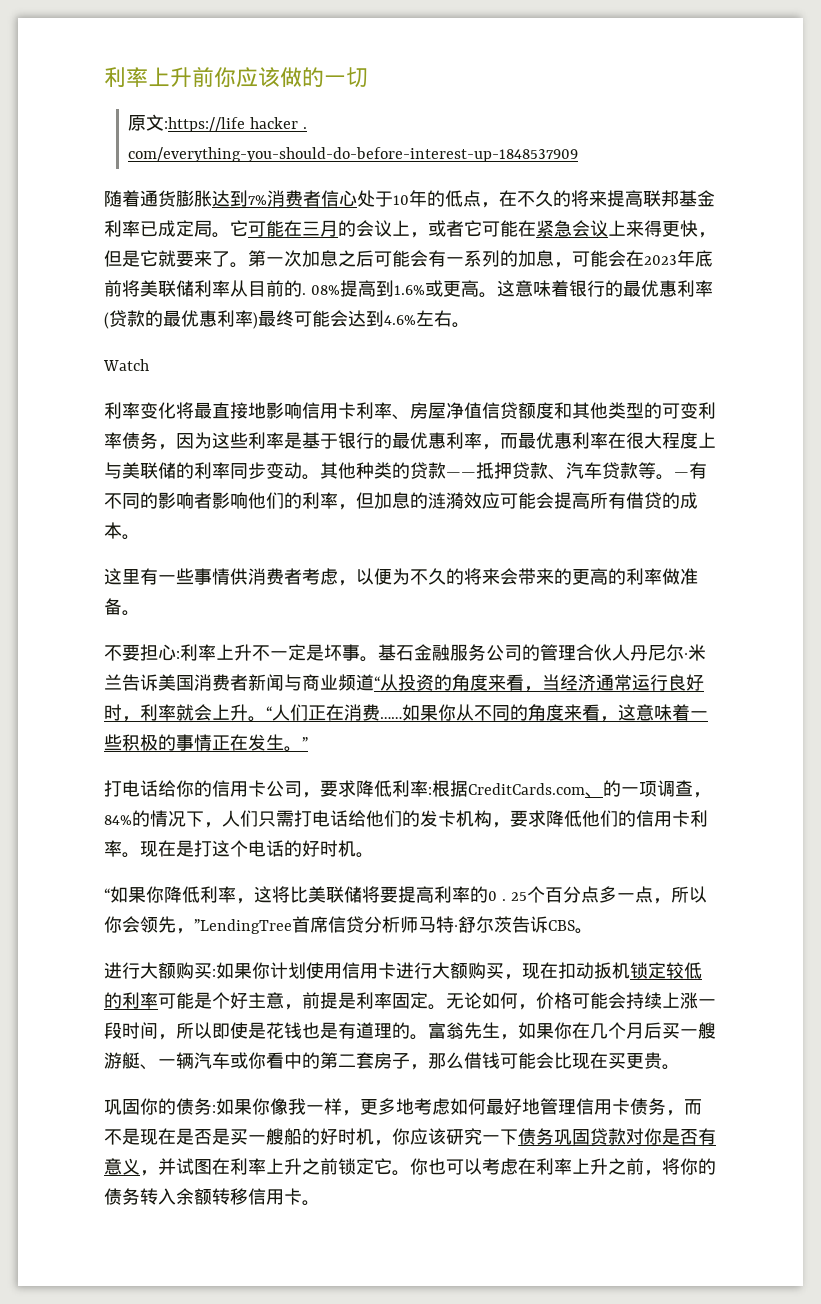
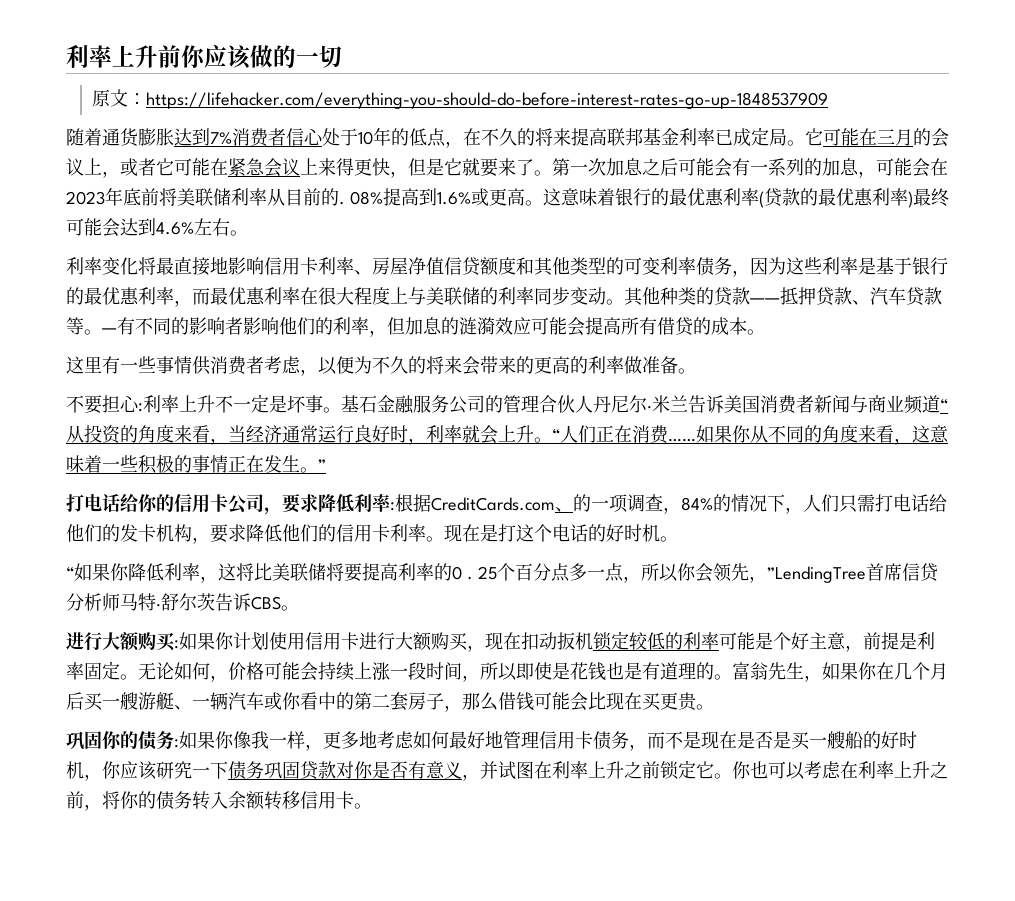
- 原文:https://life hacker . com/everything-you-should-do-before-interest-up-1848537909
+ 原文：https://lifehacker.com/everything-you-should-do-before-interest-rates-go-up-1848537909
- Watch

